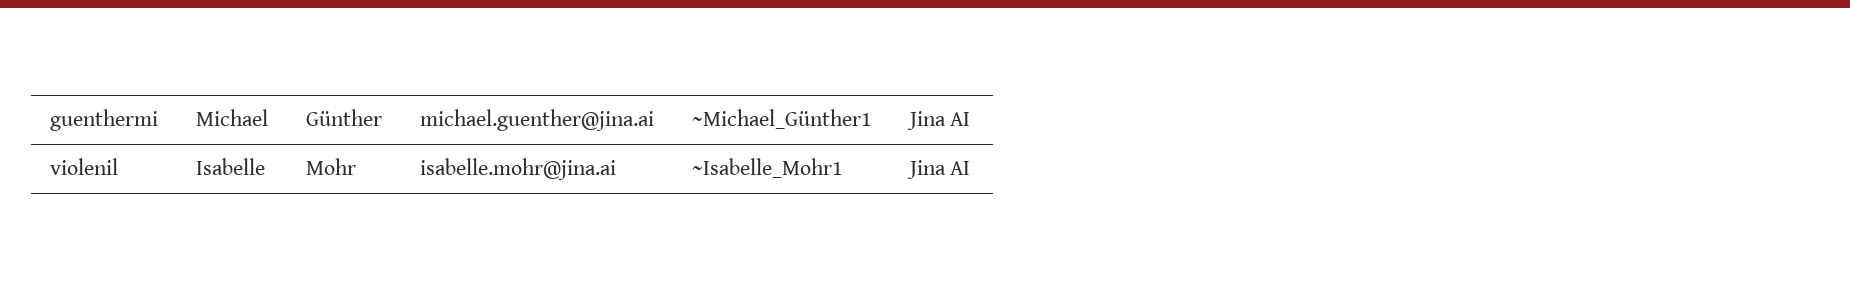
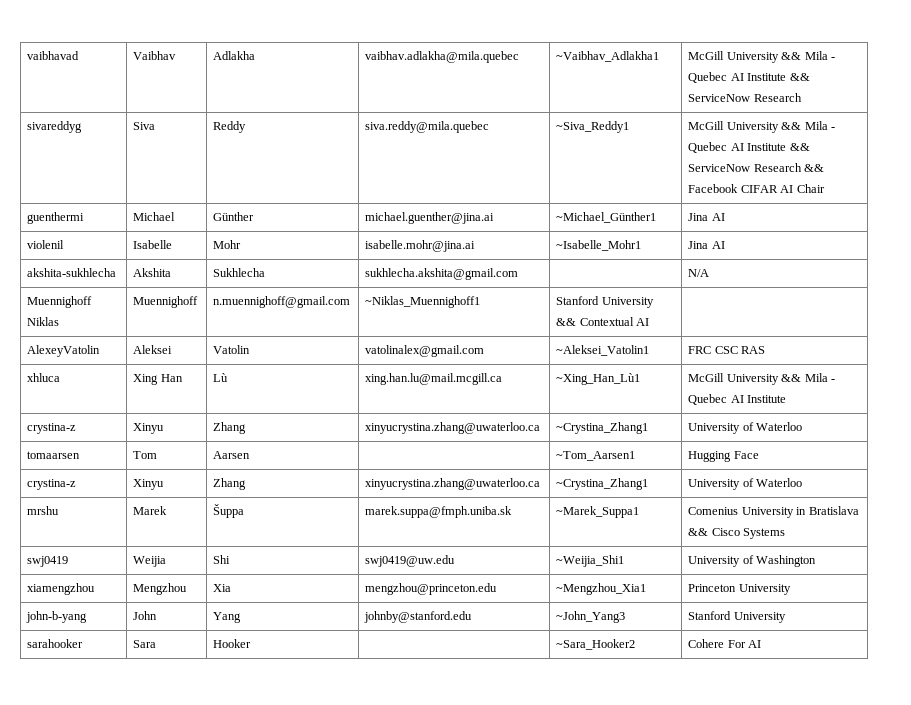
+ vaibhavad | Vaibhav | Adlakha | vaibhav.adlakha@mila.quebec | ~Vaibhav_Adlakha1 | McGill University && Mila - Quebec AI Institute && ServiceNow Research
+ sivareddyg | Siva | Reddy | siva.reddy@mila.quebec | ~Siva_Reddy1 | McGill University && Mila - Quebec AI Institute && ServiceNow Research && Facebook CIFAR AI Chair
+ akshita-sukhlecha | Akshita | Sukhlecha | sukhlecha.akshita@gmail.com | | N/A
+ Muennighoff Niklas | Muennighoff | n.muennighoff@gmail.com | ~Niklas_Muennighoff1 | Stanford University && Contextual AI |
+ AlexeyVatolin | Aleksei | Vatolin | vatolinalex@gmail.com | ~Aleksei_Vatolin1 | FRC CSC RAS
+ xhluca | Xing Han | Lù | xing.han.lu@mail.mcgill.ca | ~Xing_Han_Lù1 | McGill University && Mila - Quebec AI Institute
+ crystina-z | Xinyu | Zhang | xinyucrystina.zhang@uwaterloo.ca | ~Crystina_Zhang1 | University of Waterloo
+ tomaarsen | Tom | Aarsen | | ~Tom_Aarsen1 | Hugging Face
+ crystina-z | Xinyu | Zhang | xinyucrystina.zhang@uwaterloo.ca | ~Crystina_Zhang1 | University of Waterloo
+ mrshu | Marek | Šuppa | marek.suppa@fmph.uniba.sk | ~Marek_Suppa1 | Comenius University in Bratislava && Cisco Systems
+ swj0419 | Weijia | Shi | swj0419@uw.edu | ~Weijia_Shi1 | University of Washington
+ xiamengzhou | Mengzhou | Xia | mengzhou@princeton.edu | ~Mengzhou_Xia1 | Princeton University
+ john-b-yang | John | Yang | johnby@stanford.edu | ~John_Yang3 | Stanford University
+ sarahooker | Sara | Hooker | | ~Sara_Hooker2 | Cohere For AI

